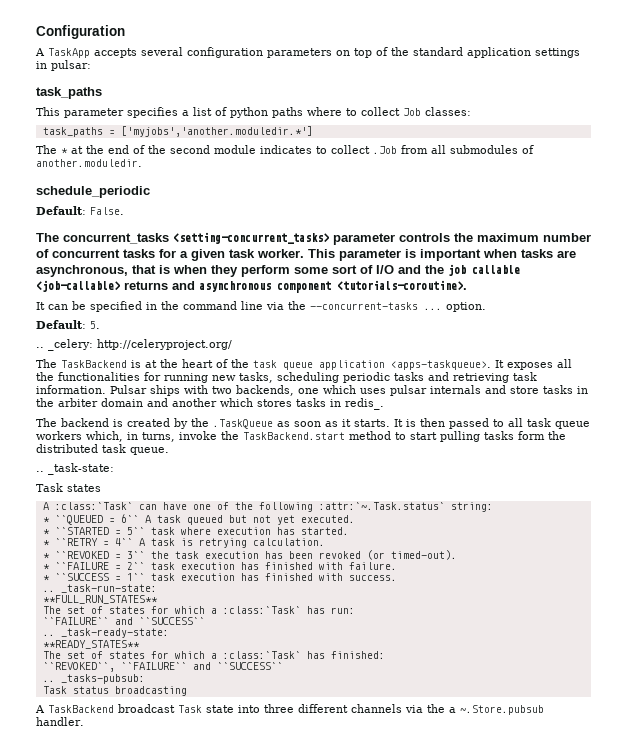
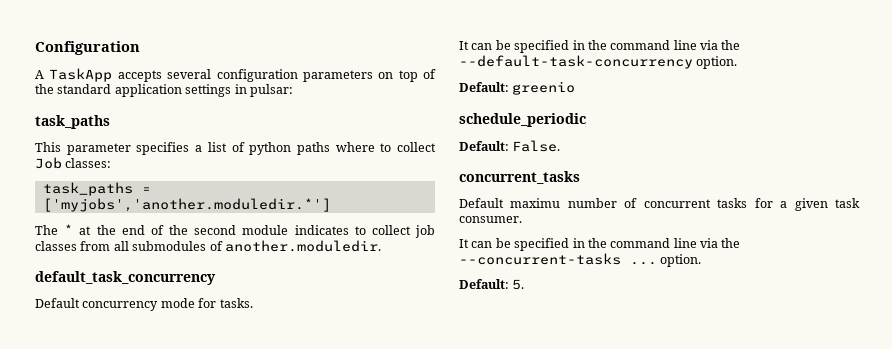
- The * at the end of the second module indicates to collect .Job from all submodules of another.moduledir.
+ The * at the end of the second module indicates to collect job classes from all submodules of another.moduledir.
+ default_task_concurrency
+ Default concurrency mode for tasks.
+ It can be specified in the command line via the --default-task-concurrency option.
+ Default: greenio
- The concurrent_tasks <setting-concurrent_tasks> parameter controls the maximum number of concurrent tasks for a given task worker. This parameter is important when tasks are asynchronous, that is when they perform some sort of I/O and the job callable <job-callable> returns and asynchronous component <tutorials-coroutine>.
+ concurrent_tasks
+ Default maximu number of concurrent tasks for a given task consumer.
- .. _celery: http://celeryproject.org/
- The TaskBackend is at the heart of the task queue application <apps-taskqueue>. It exposes all the functionalities for running new tasks, scheduling periodic tasks and retrieving task information. Pulsar ships with two backends, one which uses pulsar internals and store tasks in the arbiter domain and another which stores tasks in redis_.
- The backend is created by the .TaskQueue as soon as it starts. It is then passed to all task queue workers which, in turns, invoke the TaskBackend.start method to start pulling tasks form the distributed task queue.
- .. _task-state:
- Task states
- A :class:`Task` can have one of the following :attr:`~.Task.status` string:
- * ``QUEUED = 6`` A task queued but not yet executed.
- * ``STARTED = 5`` task where execution has started.
- * ``RETRY = 4`` A task is retrying calculation.
- * ``REVOKED = 3`` the task execution has been revoked (or timed-out).
- * ``FAILURE = 2`` task execution has finished with failure.
- * ``SUCCESS = 1`` task execution has finished with success.
- .. _task-run-state:
- **FULL_RUN_STATES**
- The set of states for which a :class:`Task` has run:
- ``FAILURE`` and ``SUCCESS``
- .. _task-ready-state:
- **READY_STATES**
- The set of states for which a :class:`Task` has finished:
- ``REVOKED``, ``FAILURE`` and ``SUCCESS``
- .. _tasks-pubsub:
- Task status broadcasting
- A TaskBackend broadcast Task state into three different channels via the a ~.Store.pubsub handler.

